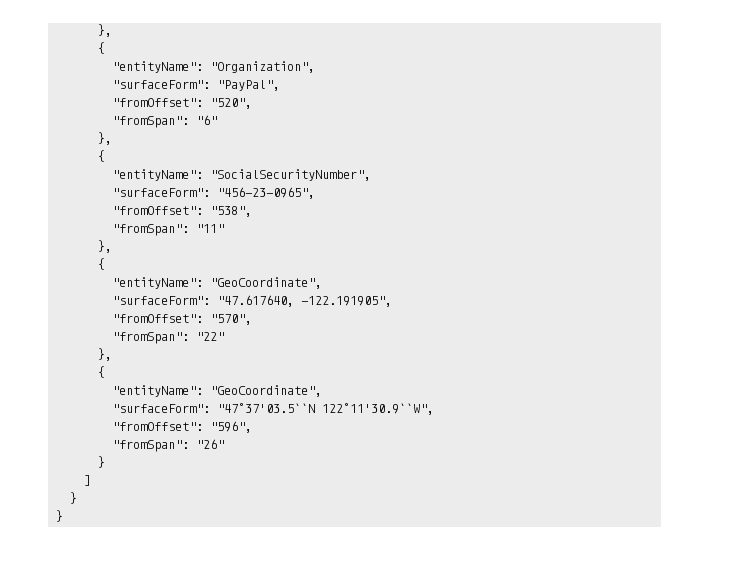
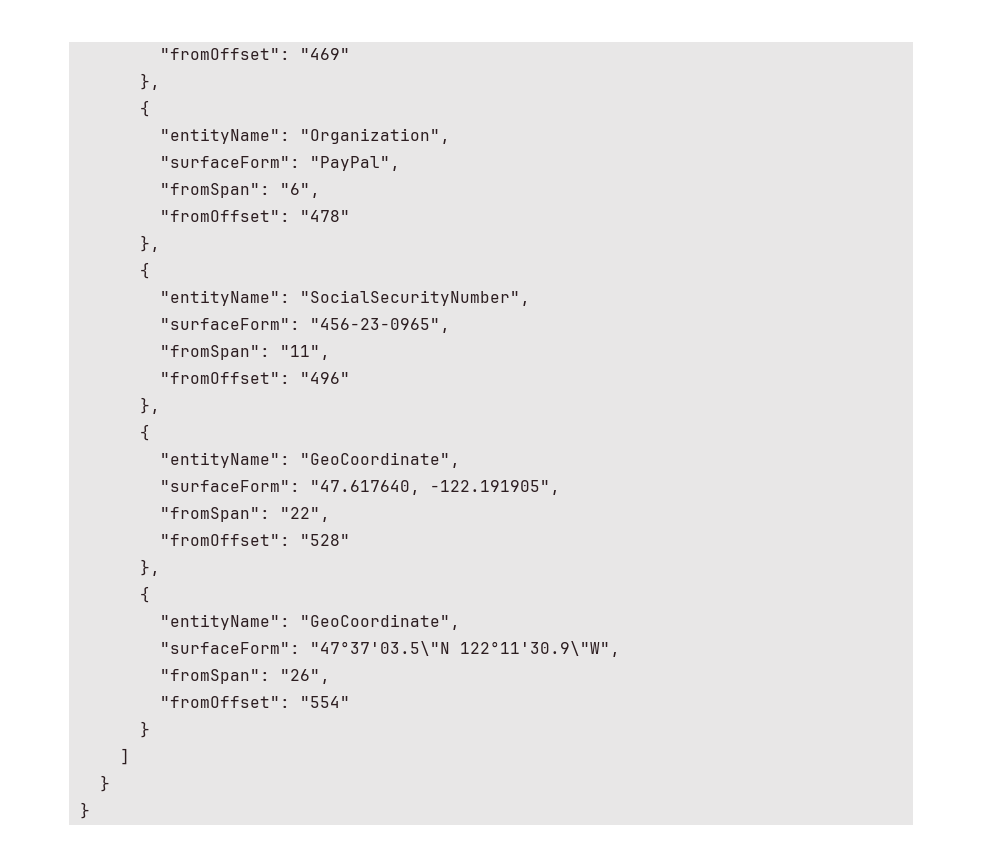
+ "fromOffset": "469"
- "fromOffset": "520",
- "fromSpan": "6"
+ "fromSpan": "6",
+ "fromOffset": "478"
- "fromOffset": "538",
- "fromSpan": "11"
+ "fromSpan": "11",
+ "fromOffset": "496"
- "fromOffset": "570",
- "fromSpan": "22"
+ "fromSpan": "22",
+ "fromOffset": "528"
  },
  {
  "entityName": "GeoCoordinate",
- "surfaceForm": "47°37'03.5``N 122°11'30.9``W",
- "fromOffset": "596",
- "fromSpan": "26"
+ "surfaceForm": "47°37'03.5\"N 122°11'30.9\"W",
+ "fromSpan": "26",
+ "fromOffset": "554"

